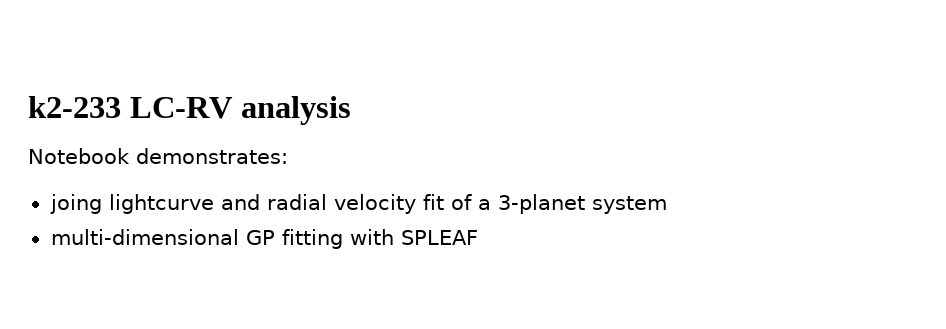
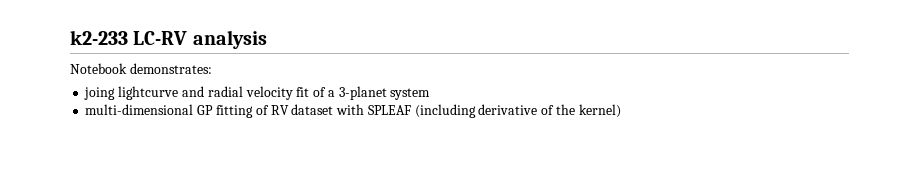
- multi-dimensional GP fitting with SPLEAF
+ multi-dimensional GP fitting of RV dataset with SPLEAF (including derivative of the kernel)

